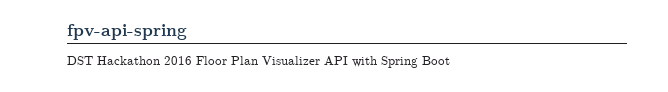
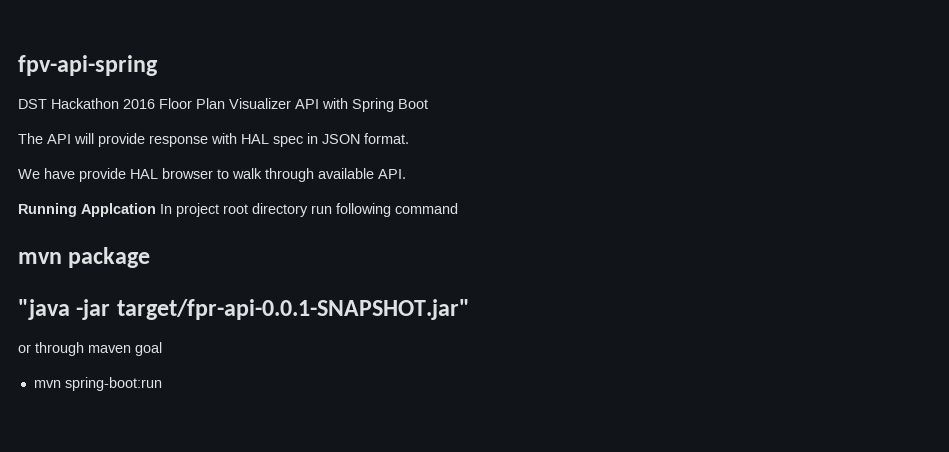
+ The API will provide response with HAL spec in JSON format.
+ We have provide HAL browser to walk through available API.
+ Running Applcation In project root directory run following command
+ mvn package
+ "java -jar target/fpr-api-0.0.1-SNAPSHOT.jar"
+ or through maven goal
+ mvn spring-boot:run

